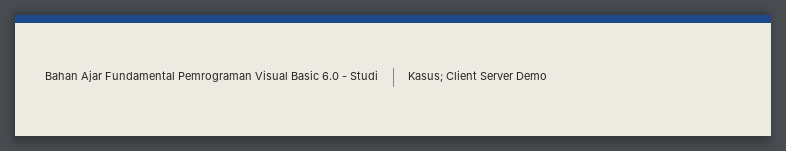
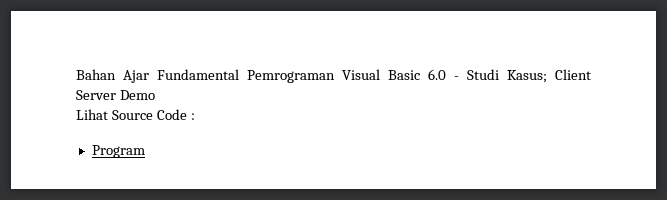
+ Lihat Source Code :
+ Program

